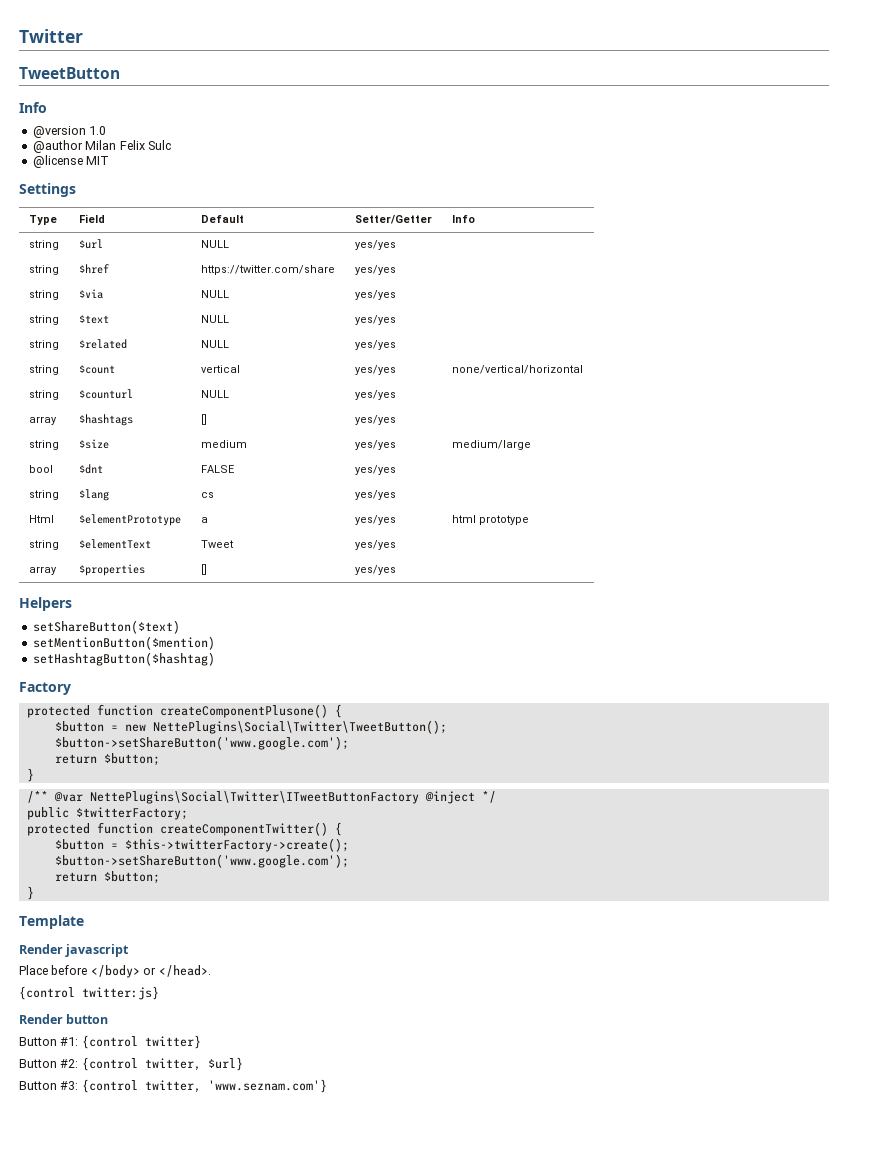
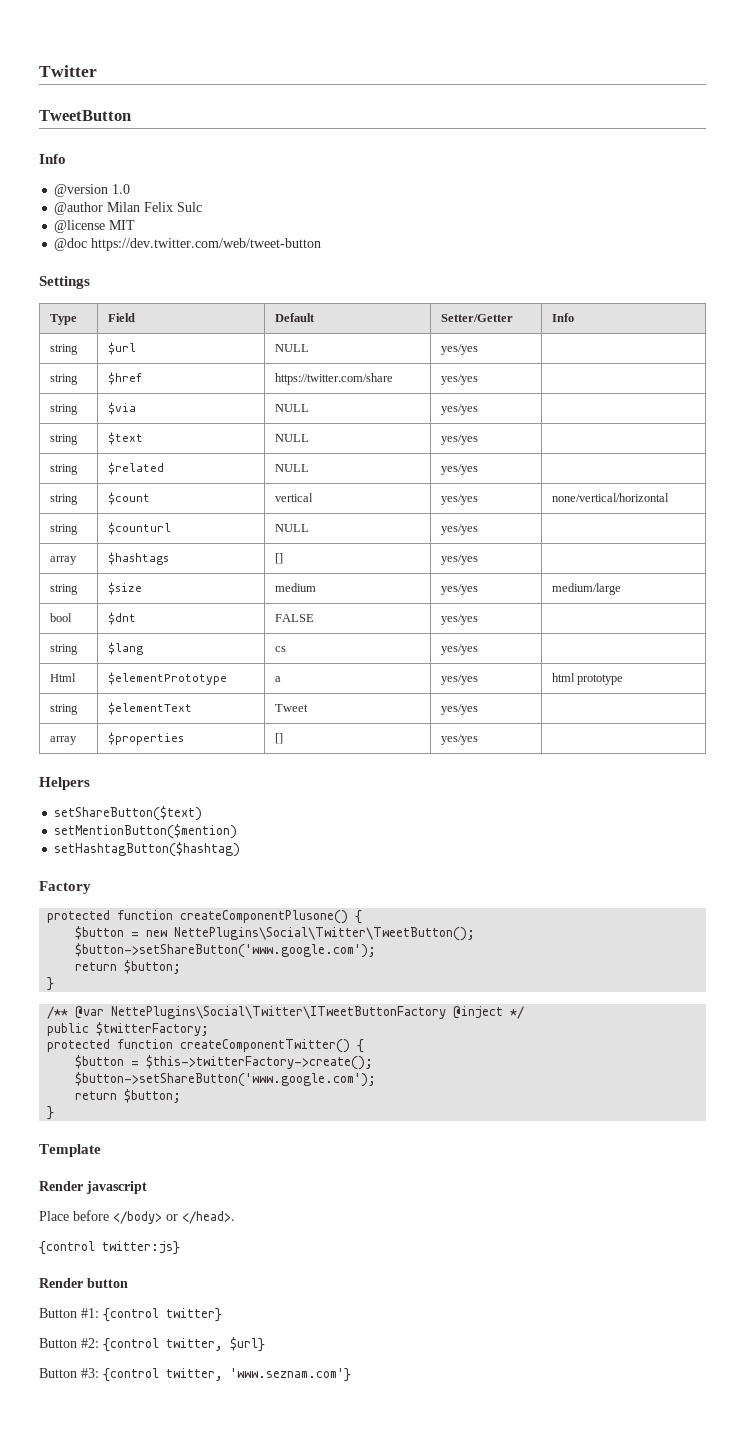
+ @doc https://dev.twitter.com/web/tweet-button

